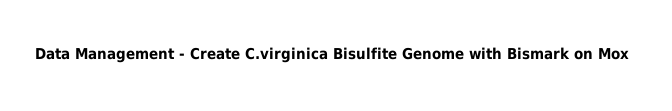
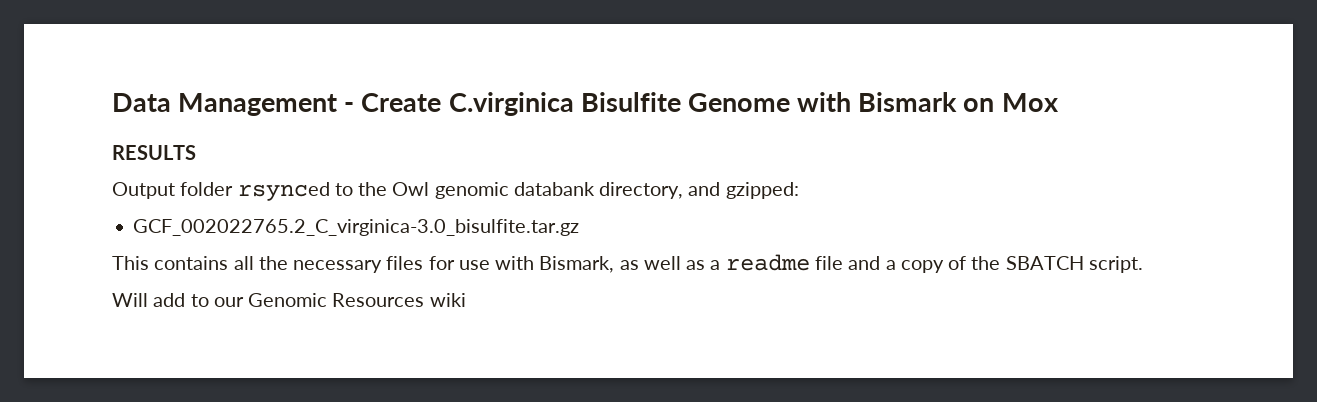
+ RESULTS
+ Output folder rsynced to the Owl genomic databank directory, and gzipped:
+ GCF_002022765.2_C_virginica-3.0_bisulfite.tar.gz
+ This contains all the necessary files for use with Bismark, as well as a readme file and a copy of the SBATCH script.
+ Will add to our Genomic Resources wiki

